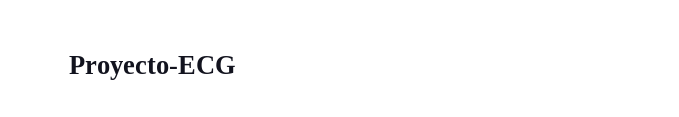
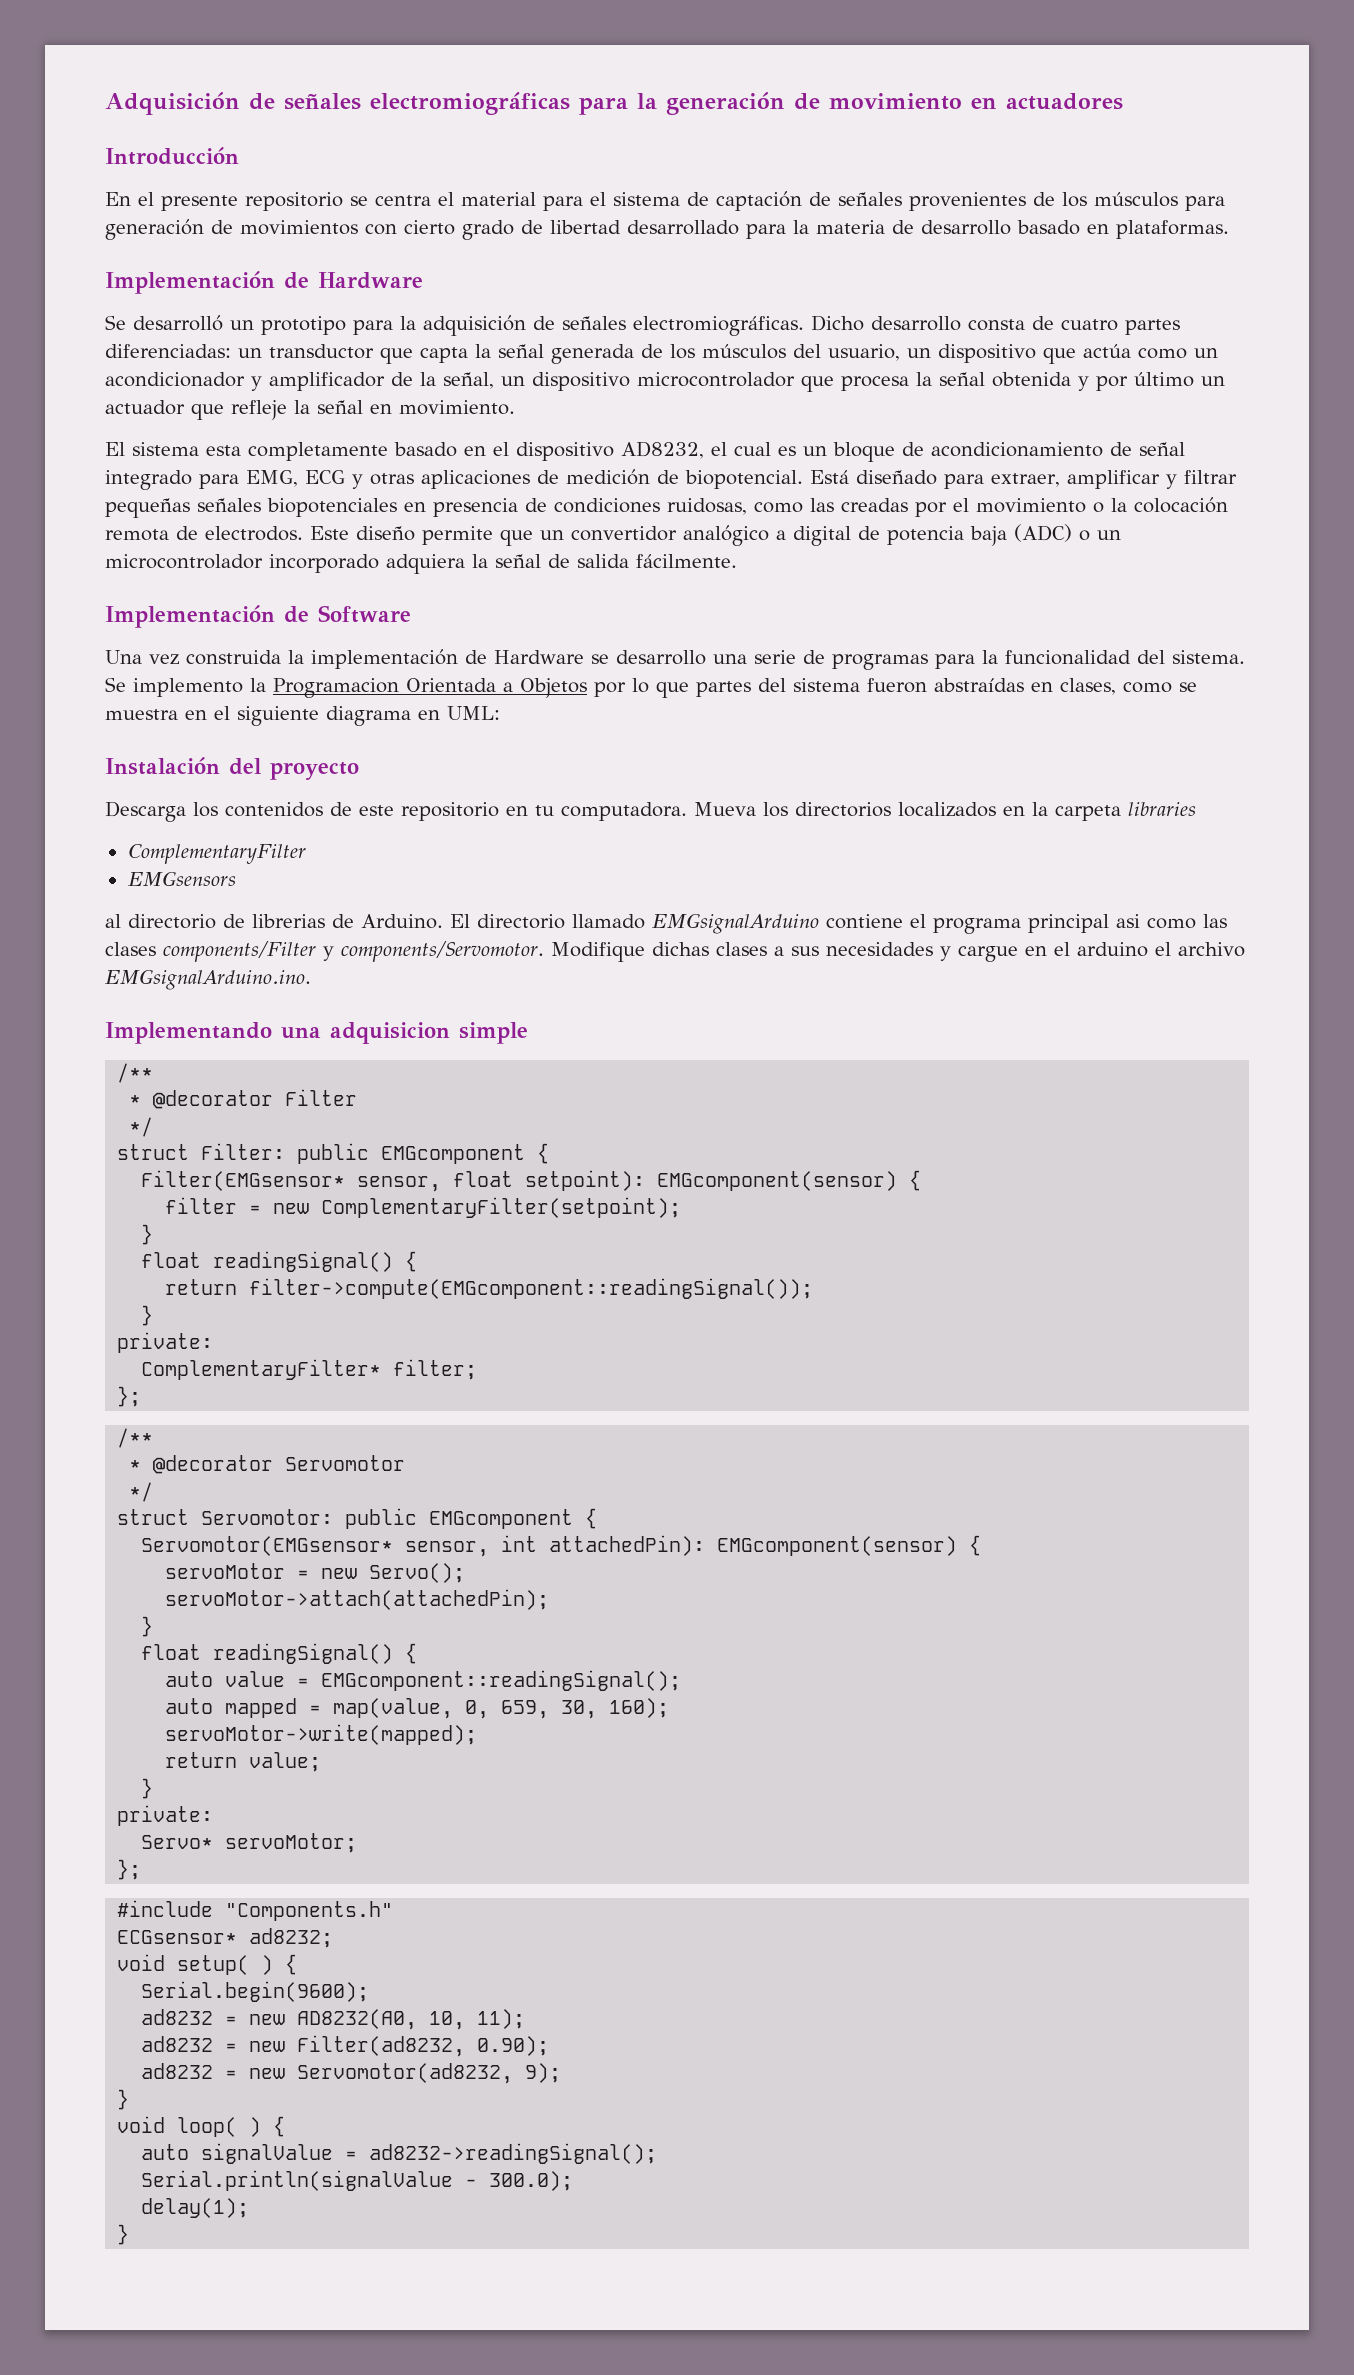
- Proyecto-ECG
+ Adquisición de señales electromiográficas para la generación de movimiento en actuadores
+ Introducción
+ En el presente repositorio se centra el material para el sistema de captación de señales provenientes de los músculos para generación de movimientos con cierto grado de libertad desarrollado para la materia de desarrollo basado en plataformas.
+ Implementación de Hardware
+ Se desarrolló un prototipo para la adquisición de señales electromiográficas. Dicho desarrollo consta de cuatro partes diferenciadas: un transductor que capta la señal generada de los músculos del usuario, un dispositivo que actúa como un acondicionador y amplificador de la señal, un dispositivo microcontrolador que procesa la señal obtenida y por último un actuador que refleje la señal en movimiento.
+ El sistema esta completamente basado en el dispositivo AD8232, el cual es un bloque de acondicionamiento de señal integrado para EMG, ECG y otras aplicaciones de medición de biopotencial. Está diseñado para extraer, amplificar y filtrar pequeñas señales biopotenciales en presencia de condiciones ruidosas, como las creadas por el movimiento o la colocación remota de electrodos. Este diseño permite que un convertidor analógico a digital de potencia baja (ADC) o un microcontrolador incorporado adquiera la señal de salida fácilmente.
+ Implementación de Software
+ Una vez construida la implementación de Hardware se desarrollo una serie de programas para la funcionalidad del sistema. Se implemento la Programacion Orientada a Objetos por lo que partes del sistema fueron abstraídas en clases, como se muestra en el siguiente diagrama en UML:
+ Instalación del proyecto
+ Descarga los contenidos de este repositorio en tu computadora. Mueva los directorios localizados en la carpeta libraries
+ ComplementaryFilter
+ EMGsensors
+ al directorio de librerias de Arduino. El directorio llamado EMGsignalArduino contiene el programa principal asi como las clases components/Filter y components/Servomotor. Modifique dichas clases a sus necesidades y cargue en el arduino el archivo EMGsignalArduino.ino.
+ Implementando una adquisicion simple
+ /**
+ * @decorator Filter
+ */
+ struct Filter: public EMGcomponent {
+ Filter(EMGsensor* sensor, float setpoint): EMGcomponent(sensor) {
+ filter = new ComplementaryFilter(setpoint);
+ }
+ float readingSignal() {
+ return filter->compute(EMGcomponent::readingSignal());
+ }
+ private:
+ ComplementaryFilter* filter;
+ };
+ /**
+ * @decorator Servomotor
+ */
+ struct Servomotor: public EMGcomponent {
+ Servomotor(EMGsensor* sensor, int attachedPin): EMGcomponent(sensor) {
+ servoMotor = new Servo();
+ servoMotor->attach(attachedPin);
+ }
+ float readingSignal() {
+ auto value = EMGcomponent::readingSignal();
+ auto mapped = map(value, 0, 659, 30, 160);
+ servoMotor->write(mapped);
+ return value;
+ }
+ private:
+ Servo* servoMotor;
+ };
+ #include "Components.h"
+ ECGsensor* ad8232;
+ void setup( ) {
+ Serial.begin(9600);
+ ad8232 = new AD8232(A0, 10, 11);
+ ad8232 = new Filter(ad8232, 0.90);
+ ad8232 = new Servomotor(ad8232, 9);
+ }
+ void loop( ) {
+ auto signalValue = ad8232->readingSignal();
+ Serial.println(signalValue - 300.0);
+ delay(1);
+ }

